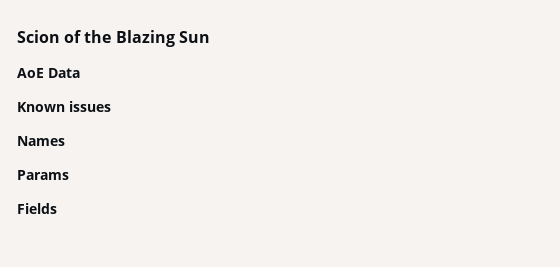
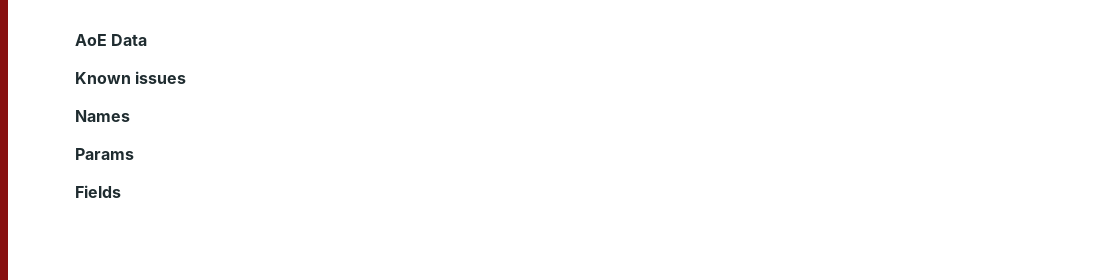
- Scion of the Blazing Sun

